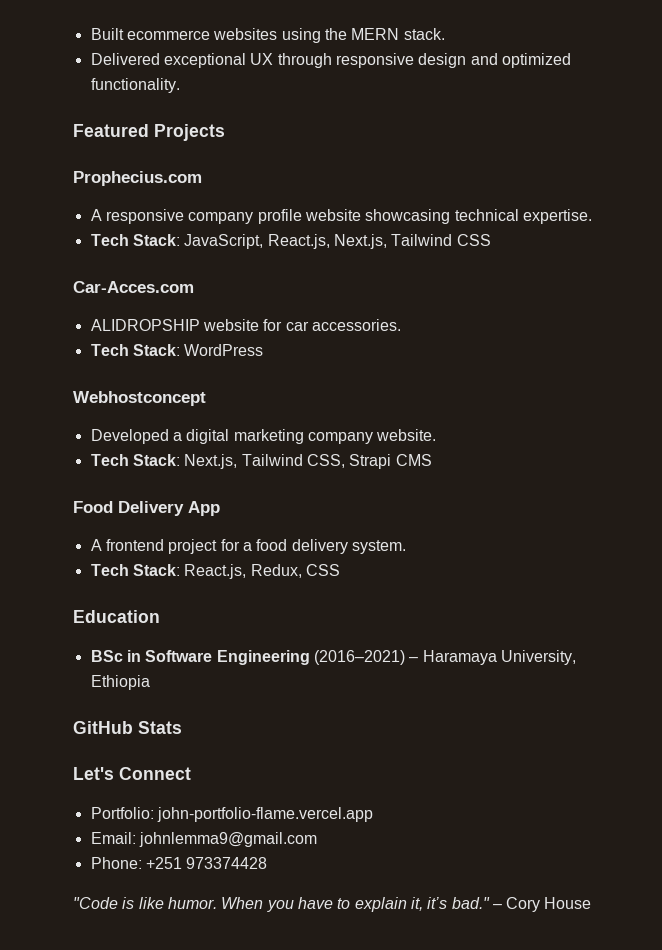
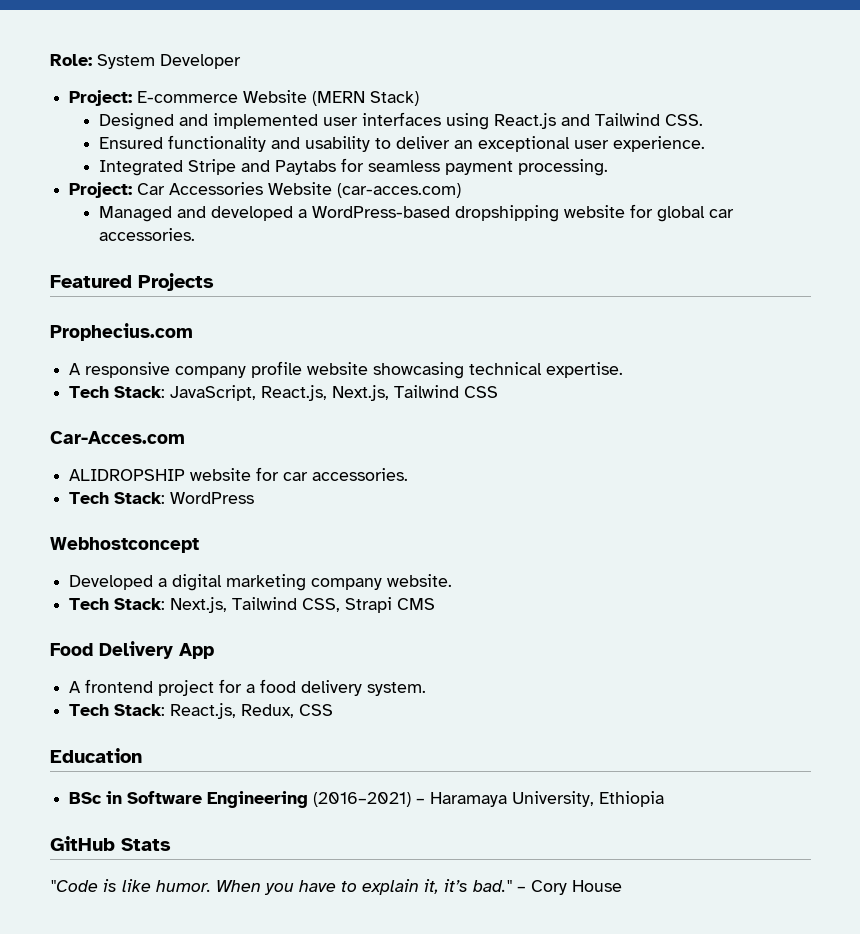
- Built ecommerce websites using the MERN stack.
- Delivered exceptional UX through responsive design and optimized functionality.
+ Role: System Developer
+ Project: E-commerce Website (MERN Stack)
+ Designed and implemented user interfaces using React.js and Tailwind CSS.
+ Ensured functionality and usability to deliver an exceptional user experience.
+ Integrated Stripe and Paytabs for seamless payment processing.
+ Project: Car Accessories Website (car-acces.com)
+ Managed and developed a WordPress-based dropshipping website for global car accessories.
- Let's Connect
- Portfolio: john-portfolio-flame.vercel.app
- Email: johnlemma9@gmail.com
- Phone: +251 973374428

